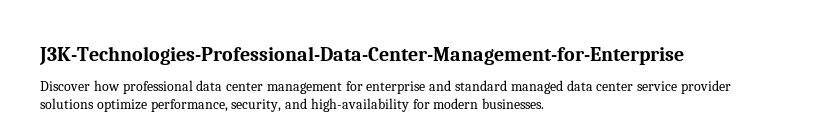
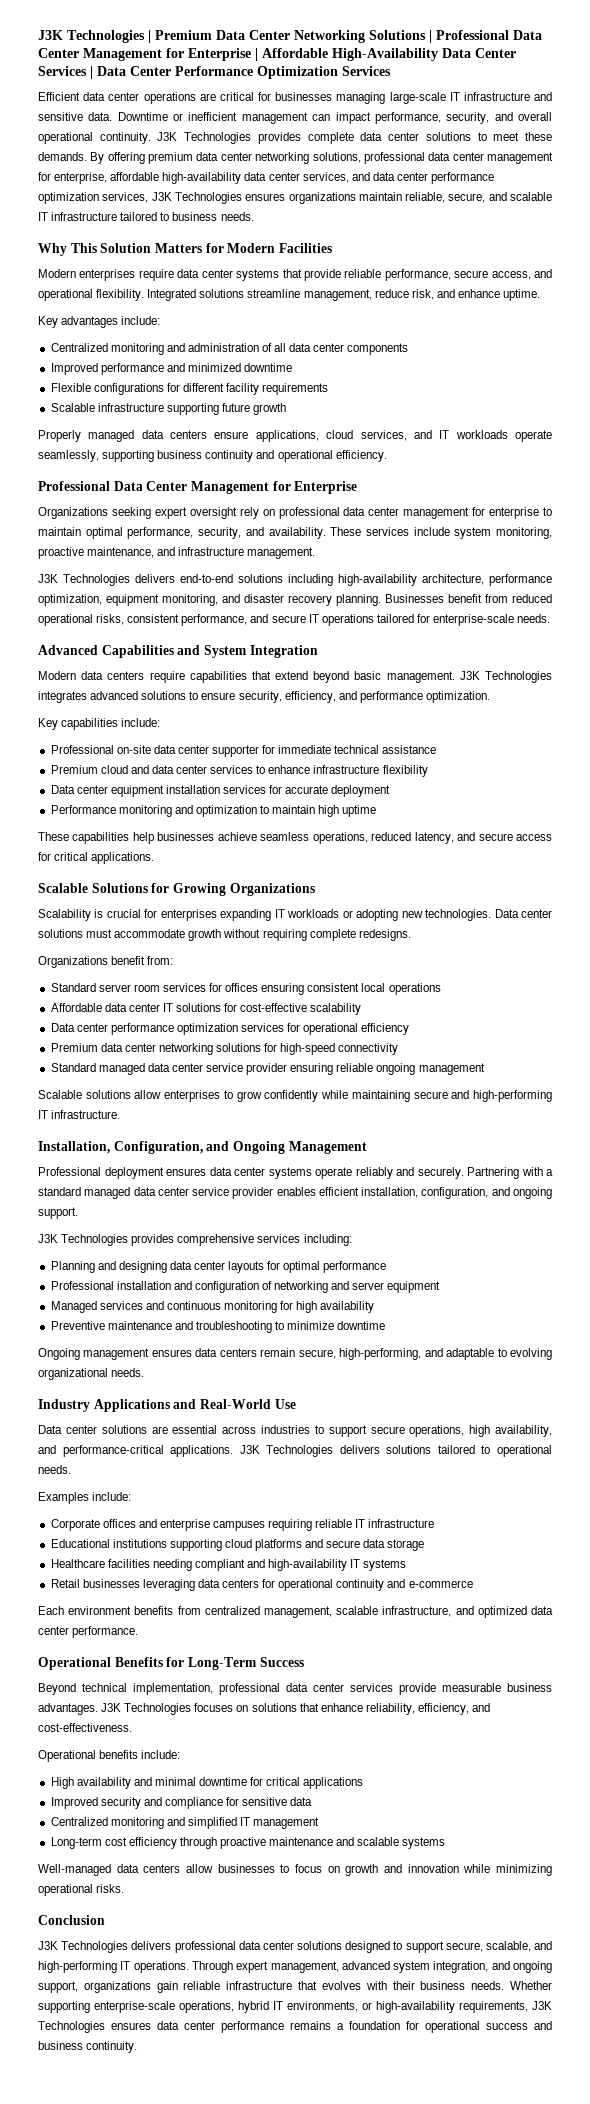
- J3K-Technologies-Professional-Data-Center-Management-for-Enterprise
- Discover how professional data center management for enterprise and standard managed data center service provider solutions optimize performance, security, and high-availability for modern businesses.
+ J3K Technologies | Premium Data Center Networking Solutions | Professional Data Center Management for Enterprise | Affordable High-Availability Data Center Services | Data Center Performance Optimization Services
+ Efficient data center operations are critical for businesses managing large-scale IT infrastructure and sensitive data. Downtime or inefficient management can impact performance, security, and overall operational continuity. J3K Technologies provides complete data center solutions to meet these demands. By offering premium data center networking solutions, professional data center management for enterprise, affordable high-availability data center services, and data center performance optimization services, J3K Technologies ensures organizations maintain reliable, secure, and scalable IT infrastructure tailored to business needs.
+ Why This Solution Matters for Modern Facilities
+ Modern enterprises require data center systems that provide reliable performance, secure access, and operational flexibility. Integrated solutions streamline management, reduce risk, and enhance uptime.
+ Key advantages include:
+ Centralized monitoring and administration of all data center components
+ Improved performance and minimized downtime
+ Flexible configurations for different facility requirements
+ Scalable infrastructure supporting future growth
+ Properly managed data centers ensure applications, cloud services, and IT workloads operate seamlessly, supporting business continuity and operational efficiency.
+ Professional Data Center Management for Enterprise
+ Organizations seeking expert oversight rely on professional data center management for enterprise to maintain optimal performance, security, and availability. These services include system monitoring, proactive maintenance, and infrastructure management.
+ J3K Technologies delivers end-to-end solutions including high-availability architecture, performance optimization, equipment monitoring, and disaster recovery planning. Businesses benefit from reduced operational risks, consistent performance, and secure IT operations tailored for enterprise-scale needs.
+ Advanced Capabilities and System Integration
+ Modern data centers require capabilities that extend beyond basic management. J3K Technologies integrates advanced solutions to ensure security, efficiency, and performance optimization.
+ Key capabilities include:
+ Professional on-site data center supporter for immediate technical assistance
+ Premium cloud and data center services to enhance infrastructure flexibility
+ Data center equipment installation services for accurate deployment
+ Performance monitoring and optimization to maintain high uptime
+ These capabilities help businesses achieve seamless operations, reduced latency, and secure access for critical applications.
+ Scalable Solutions for Growing Organizations
+ Scalability is crucial for enterprises expanding IT workloads or adopting new technologies. Data center solutions must accommodate growth without requiring complete redesigns.
+ Organizations benefit from:
+ Standard server room services for offices ensuring consistent local operations
+ Affordable data center IT solutions for cost-effective scalability
+ Data center performance optimization services for operational efficiency
+ Premium data center networking solutions for high-speed connectivity
+ Standard managed data center service provider ensuring reliable ongoing management
+ Scalable solutions allow enterprises to grow confidently while maintaining secure and high-performing IT infrastructure.
+ Installation, Configuration, and Ongoing Management
+ Professional deployment ensures data center systems operate reliably and securely. Partnering with a standard managed data center service provider enables efficient installation, configuration, and ongoing support.
+ J3K Technologies provides comprehensive services including:
+ Planning and designing data center layouts for optimal performance
+ Professional installation and configuration of networking and server equipment
+ Managed services and continuous monitoring for high availability
+ Preventive maintenance and troubleshooting to minimize downtime
+ Ongoing management ensures data centers remain secure, high-performing, and adaptable to evolving organizational needs.
+ Industry Applications and Real-World Use
+ Data center solutions are essential across industries to support secure operations, high availability, and performance-critical applications. J3K Technologies delivers solutions tailored to operational needs.
+ Examples include:
+ Corporate offices and enterprise campuses requiring reliable IT infrastructure
+ Educational institutions supporting cloud platforms and secure data storage
+ Healthcare facilities needing compliant and high-availability IT systems
+ Retail businesses leveraging data centers for operational continuity and e-commerce
+ Each environment benefits from centralized management, scalable infrastructure, and optimized data center performance.
+ Operational Benefits for Long-Term Success
+ Beyond technical implementation, professional data center services provide measurable business advantages. J3K Technologies focuses on solutions that enhance reliability, efficiency, and cost-effectiveness.
+ Operational benefits include:
+ High availability and minimal downtime for critical applications
+ Improved security and compliance for sensitive data
+ Centralized monitoring and simplified IT management
+ Long-term cost efficiency through proactive maintenance and scalable systems
+ Well-managed data centers allow businesses to focus on growth and innovation while minimizing operational risks.
+ Conclusion
+ J3K Technologies delivers professional data center solutions designed to support secure, scalable, and high-performing IT operations. Through expert management, advanced system integration, and ongoing support, organizations gain reliable infrastructure that evolves with their business needs. Whether supporting enterprise-scale operations, hybrid IT environments, or high-availability requirements, J3K Technologies ensures data center performance remains a foundation for operational success and business continuity.

